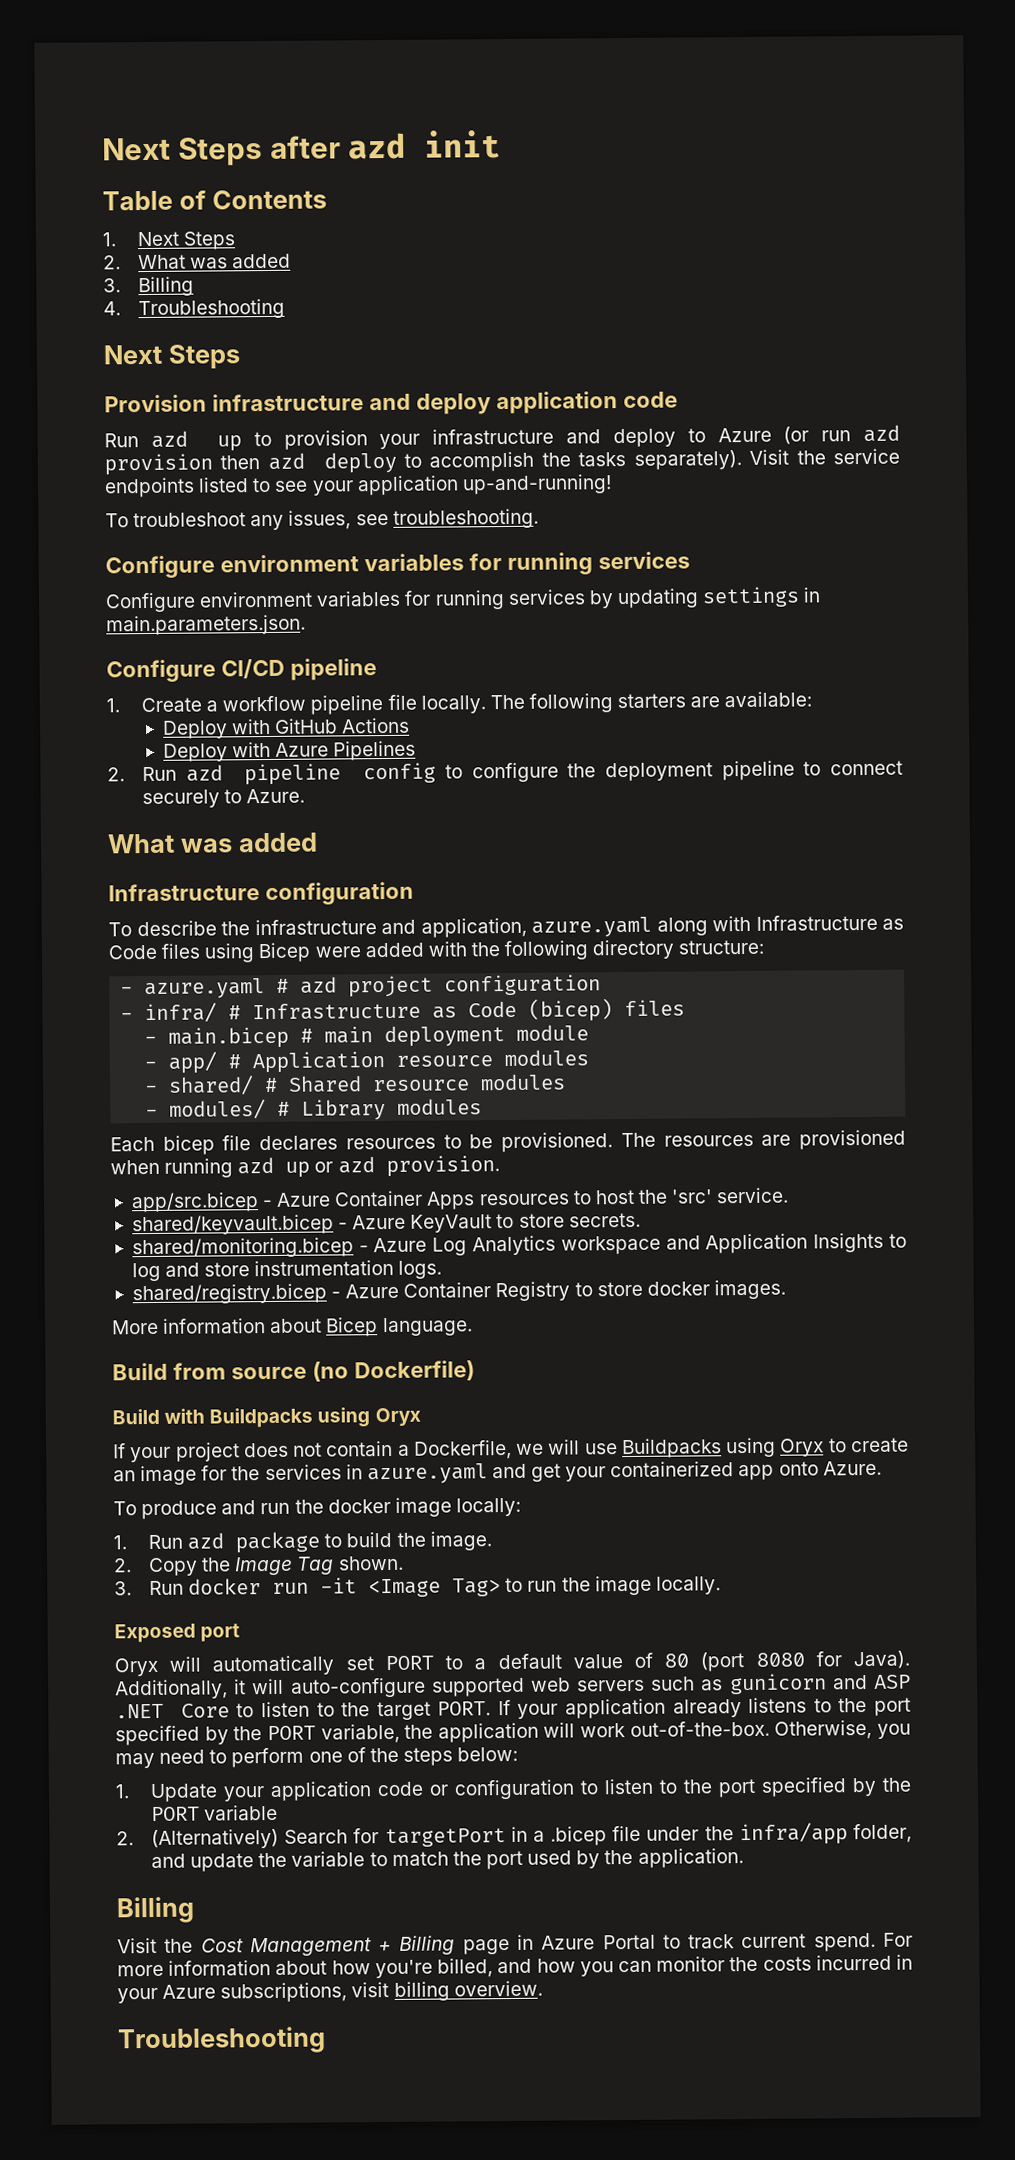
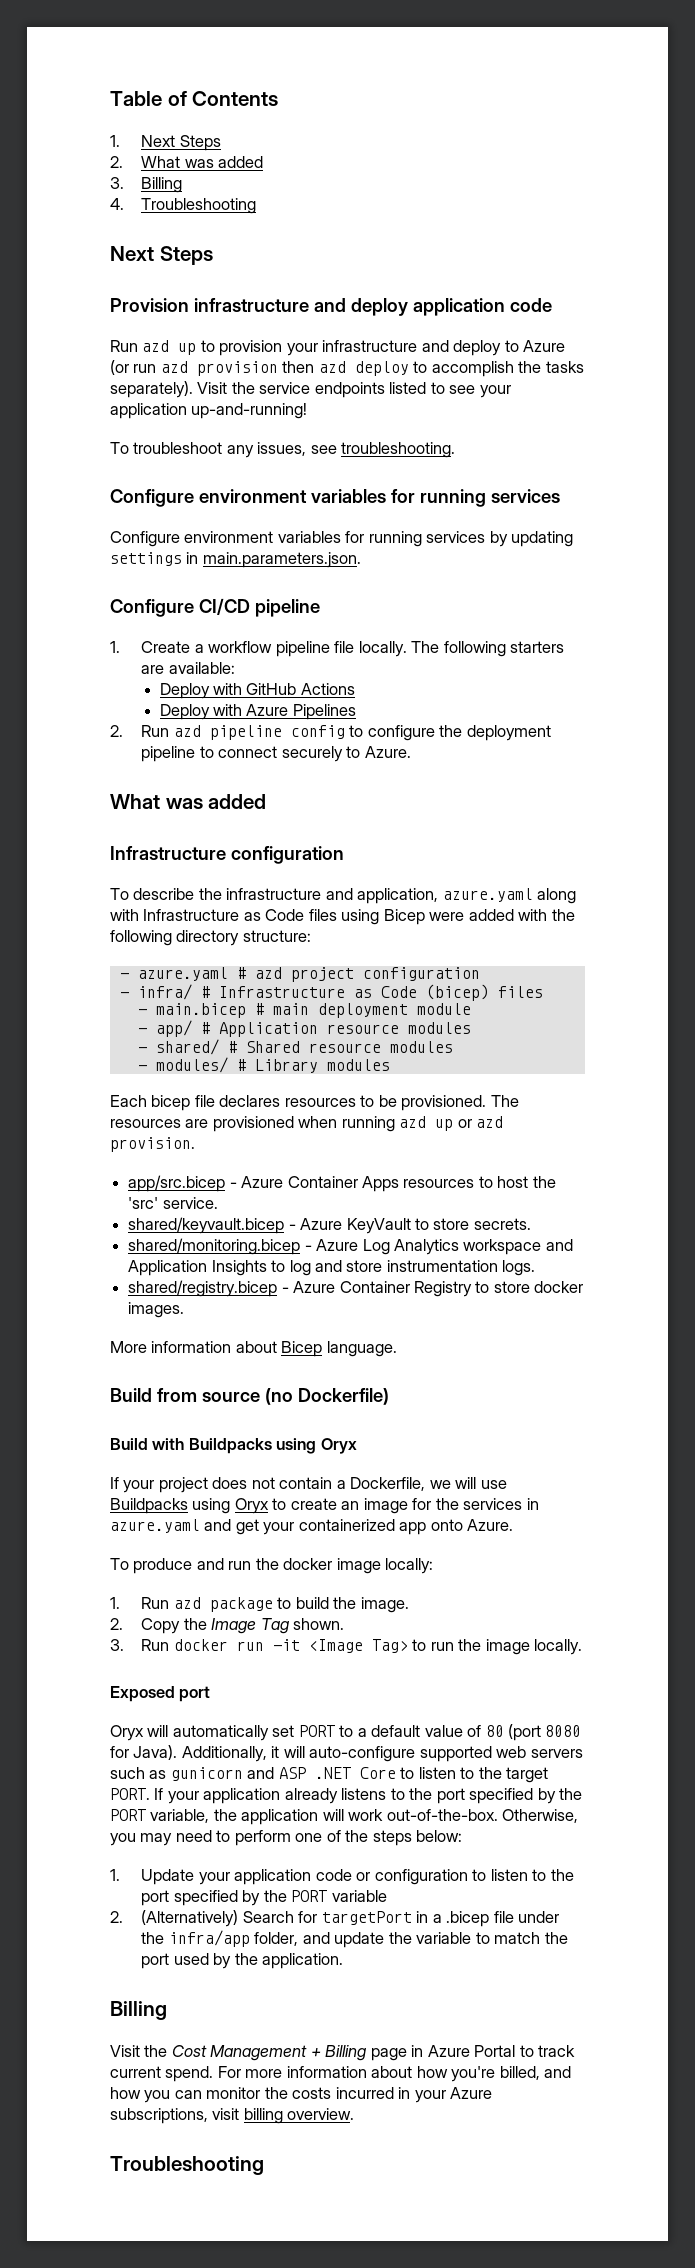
- Next Steps after azd init

